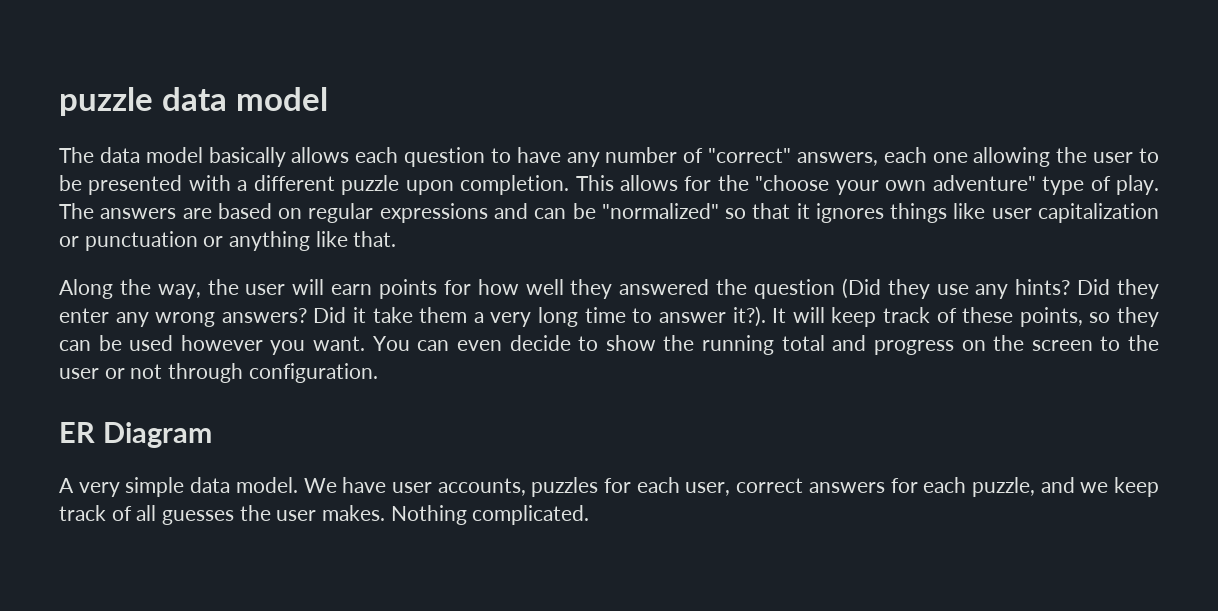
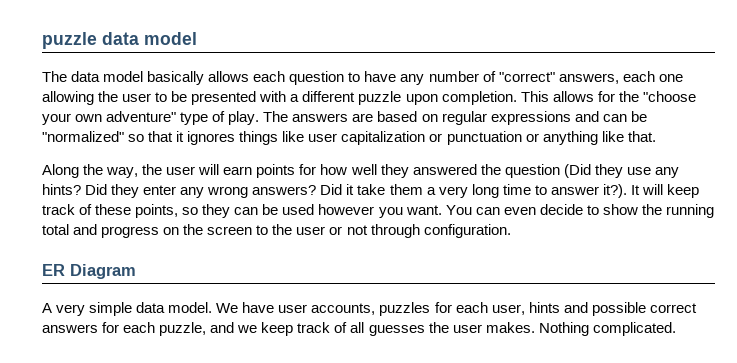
- We have user accounts, puzzles for each user, correct answers for each puzzle, and we keep track of all guesses the user makes.
+ We have user accounts, puzzles for each user, hints and possible correct answers for each puzzle, and we keep track of all guesses the user makes.

